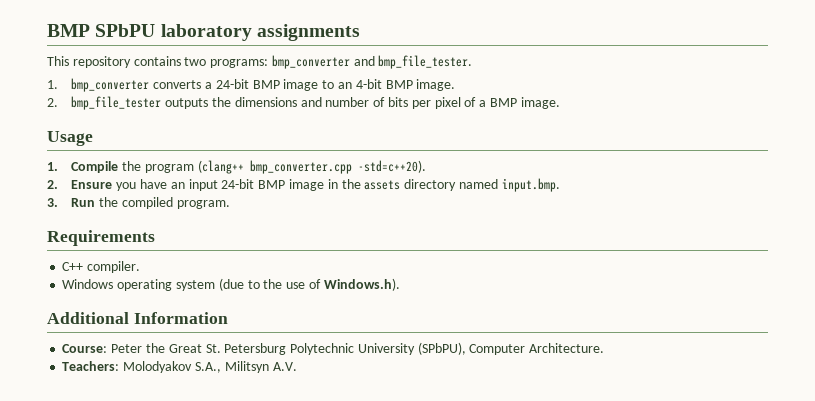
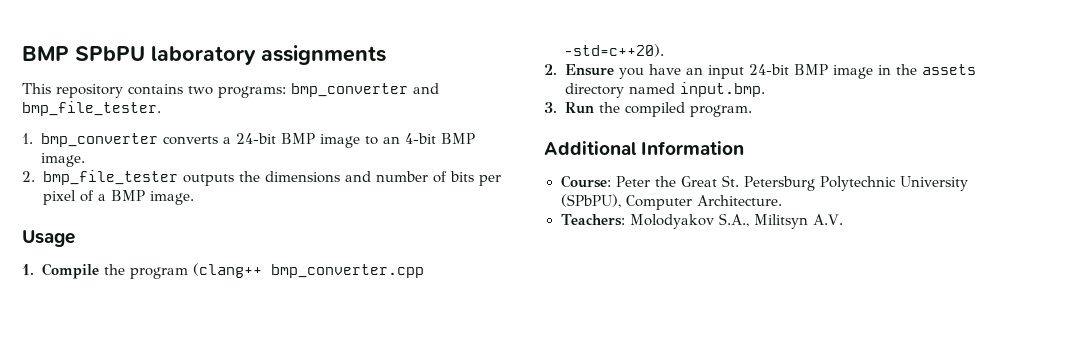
- Requirements
- C++ compiler.
- Windows operating system (due to the use of Windows.h).

